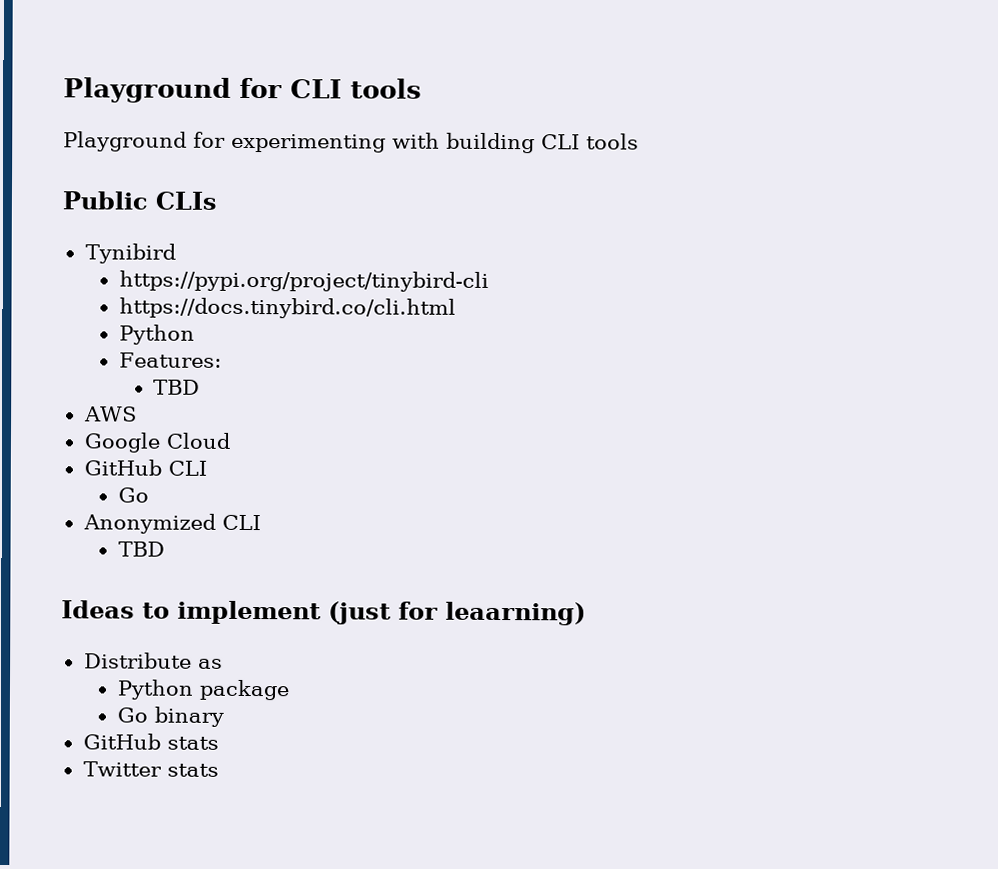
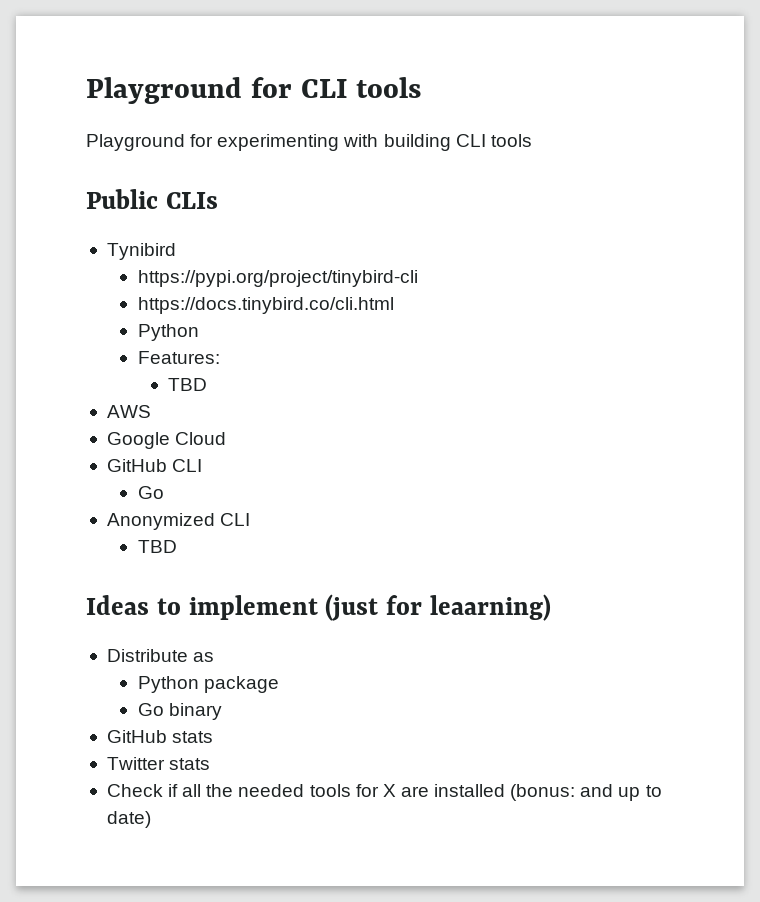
+ Check if all the needed tools for X are installed (bonus: and up to date)

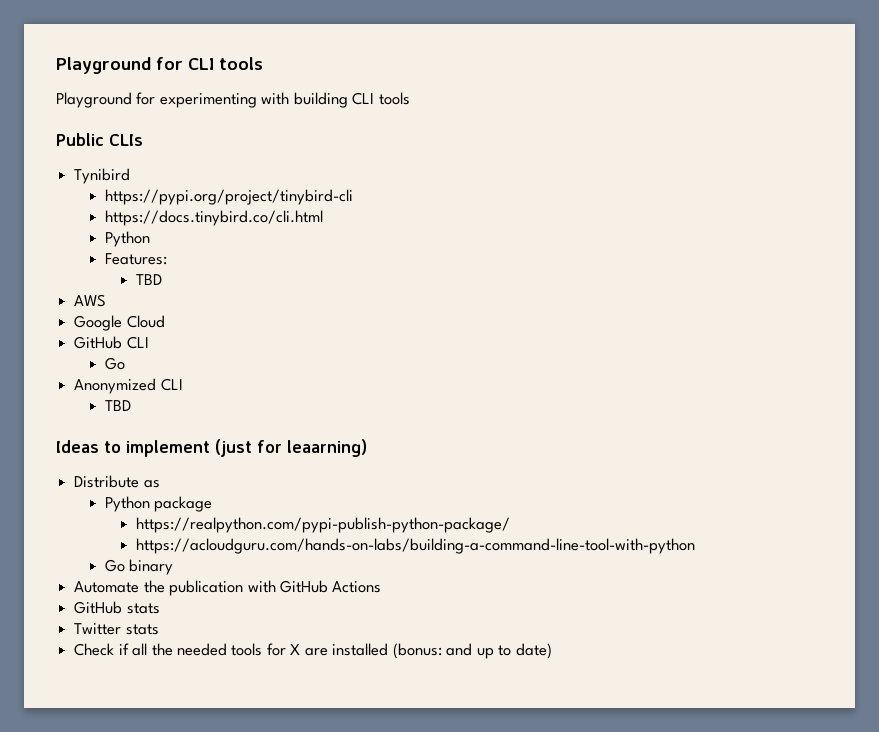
+ https://realpython.com/pypi-publish-python-package/
+ https://acloudguru.com/hands-on-labs/building-a-command-line-tool-with-python
+ Automate the publication with GitHub Actions

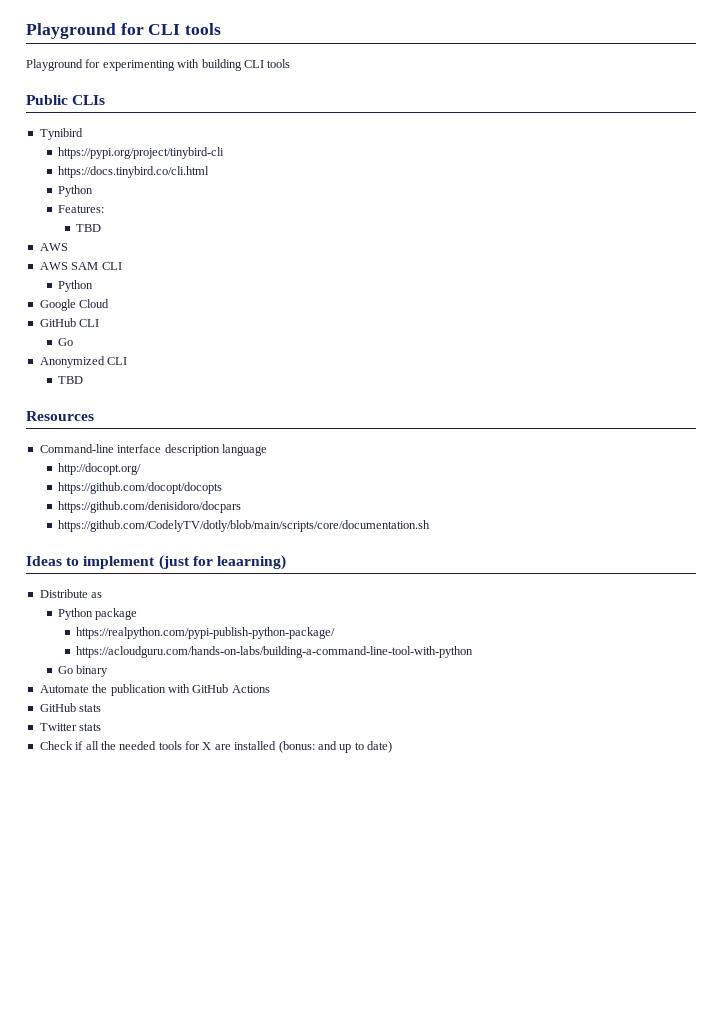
+ AWS SAM CLI
+ Python
+ Resources
+ Command-line interface description language
+ http://docopt.org/
+ https://github.com/docopt/docopts
+ https://github.com/denisidoro/docpars
+ https://github.com/CodelyTV/dotly/blob/main/scripts/core/documentation.sh

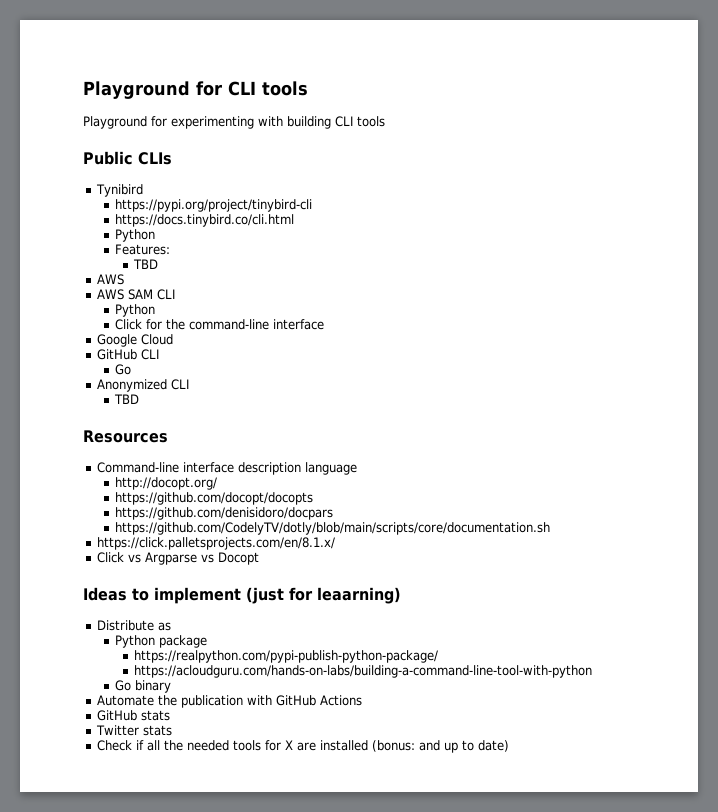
+ Click for the command-line interface
+ https://click.palletsprojects.com/en/8.1.x/
+ Click vs Argparse vs Docopt

